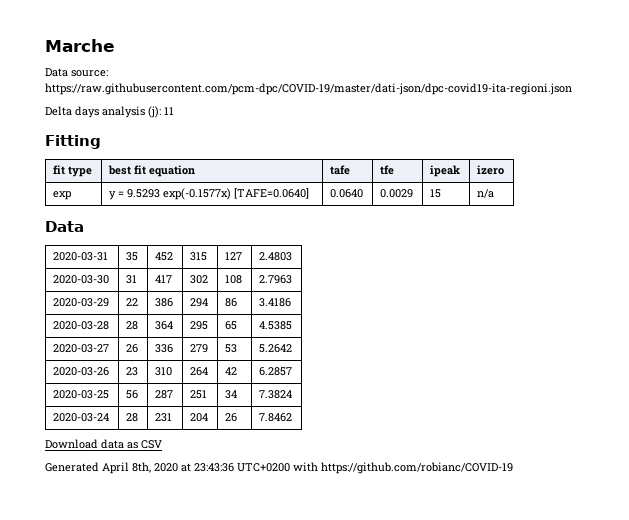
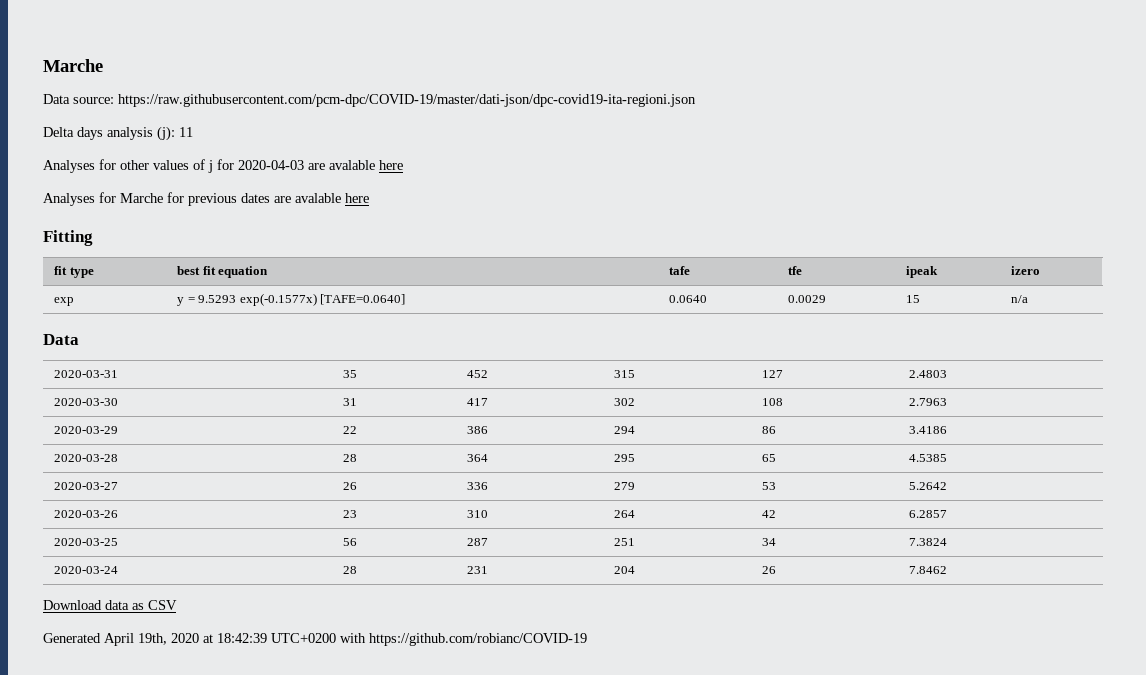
+ Analyses for other values of j for 2020-04-03 are avalable here
+ Analyses for Marche for previous dates are avalable here
- Generated April 8th, 2020 at 23:43:36 UTC+0200 with https://github.com/robianc/COVID-19
+ Generated April 19th, 2020 at 18:42:39 UTC+0200 with https://github.com/robianc/COVID-19

